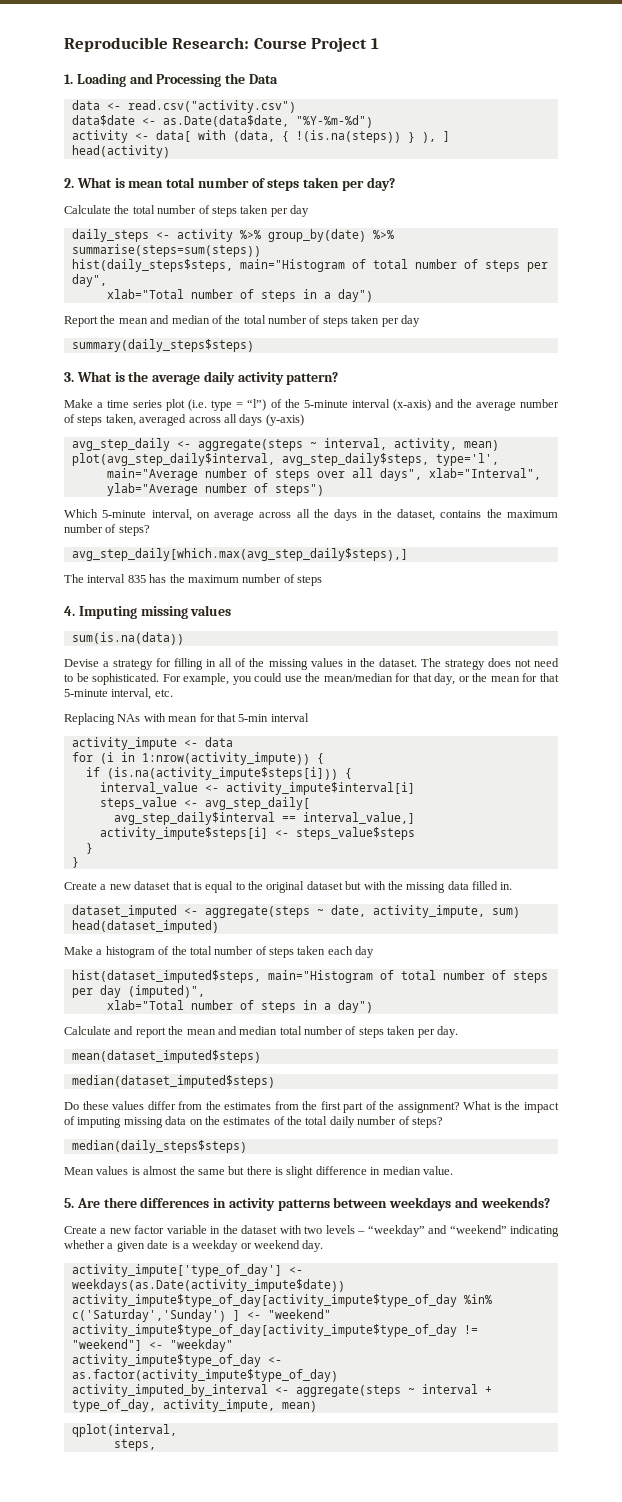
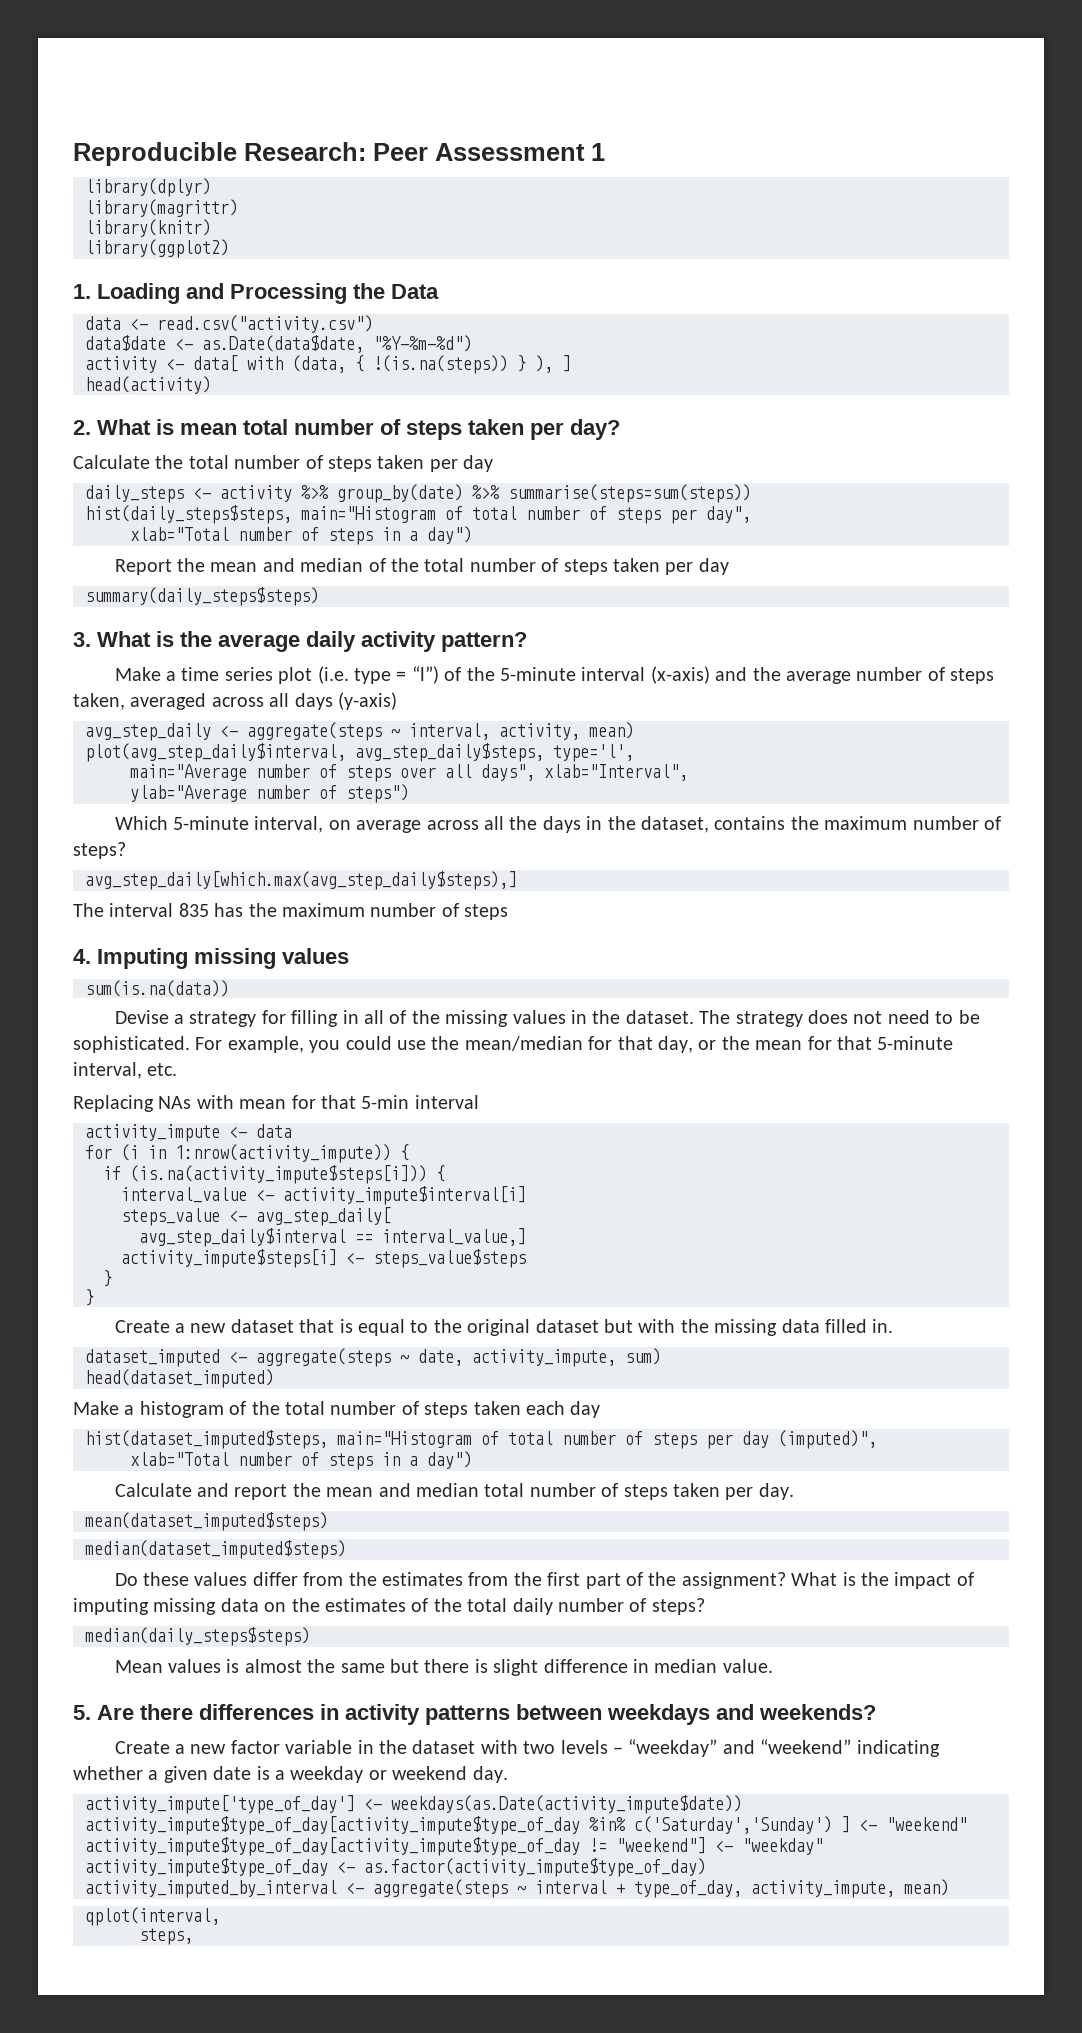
- Reproducible Research: Course Project 1
+ Reproducible Research: Peer Assessment 1
+ library(dplyr)
+ library(magrittr)
+ library(knitr)
+ library(ggplot2)

